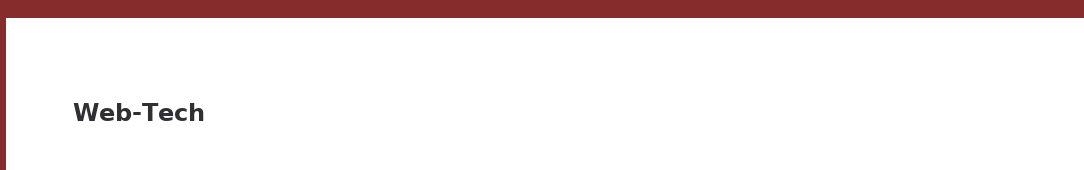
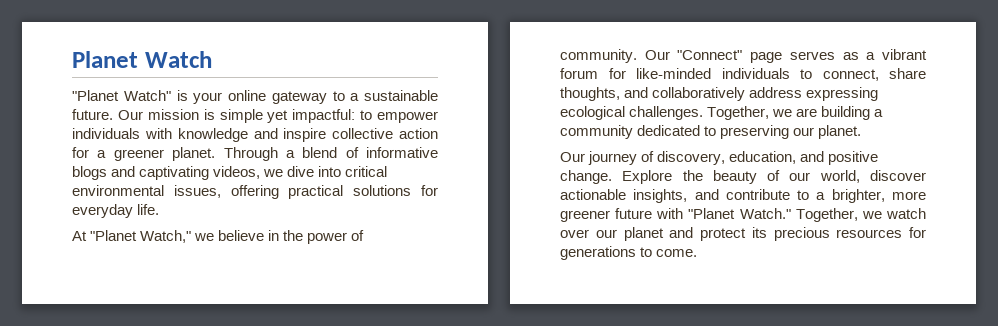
- Web-Tech
+ Planet Watch
+ "Planet Watch" is your online gateway to a sustainable future. Our mission is simple yet impactful: to empower individuals with knowledge and inspire collective action for a greener planet. Through a blend of informative blogs and captivating videos, we dive into critical environmental issues, offering practical solutions for everyday life.
+ At "Planet Watch," we believe in the power of community. Our "Connect" page serves as a vibrant forum for like-minded individuals to connect, share thoughts, and collaboratively address expressing ecological challenges. Together, we are building a community dedicated to preserving our planet.
+ Our journey of discovery, education, and positive change. Explore the beauty of our world, discover actionable insights, and contribute to a brighter, more greener future with "Planet Watch." Together, we watch over our planet and protect its precious resources for generations to come.

